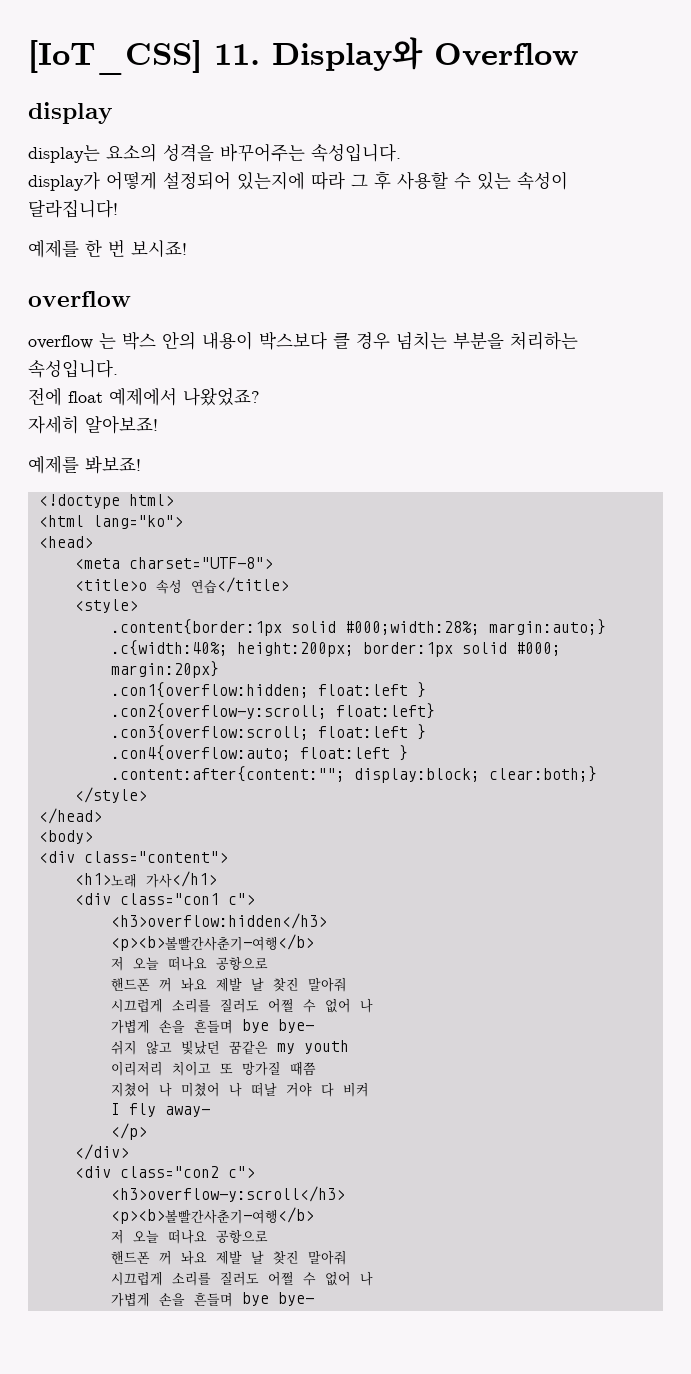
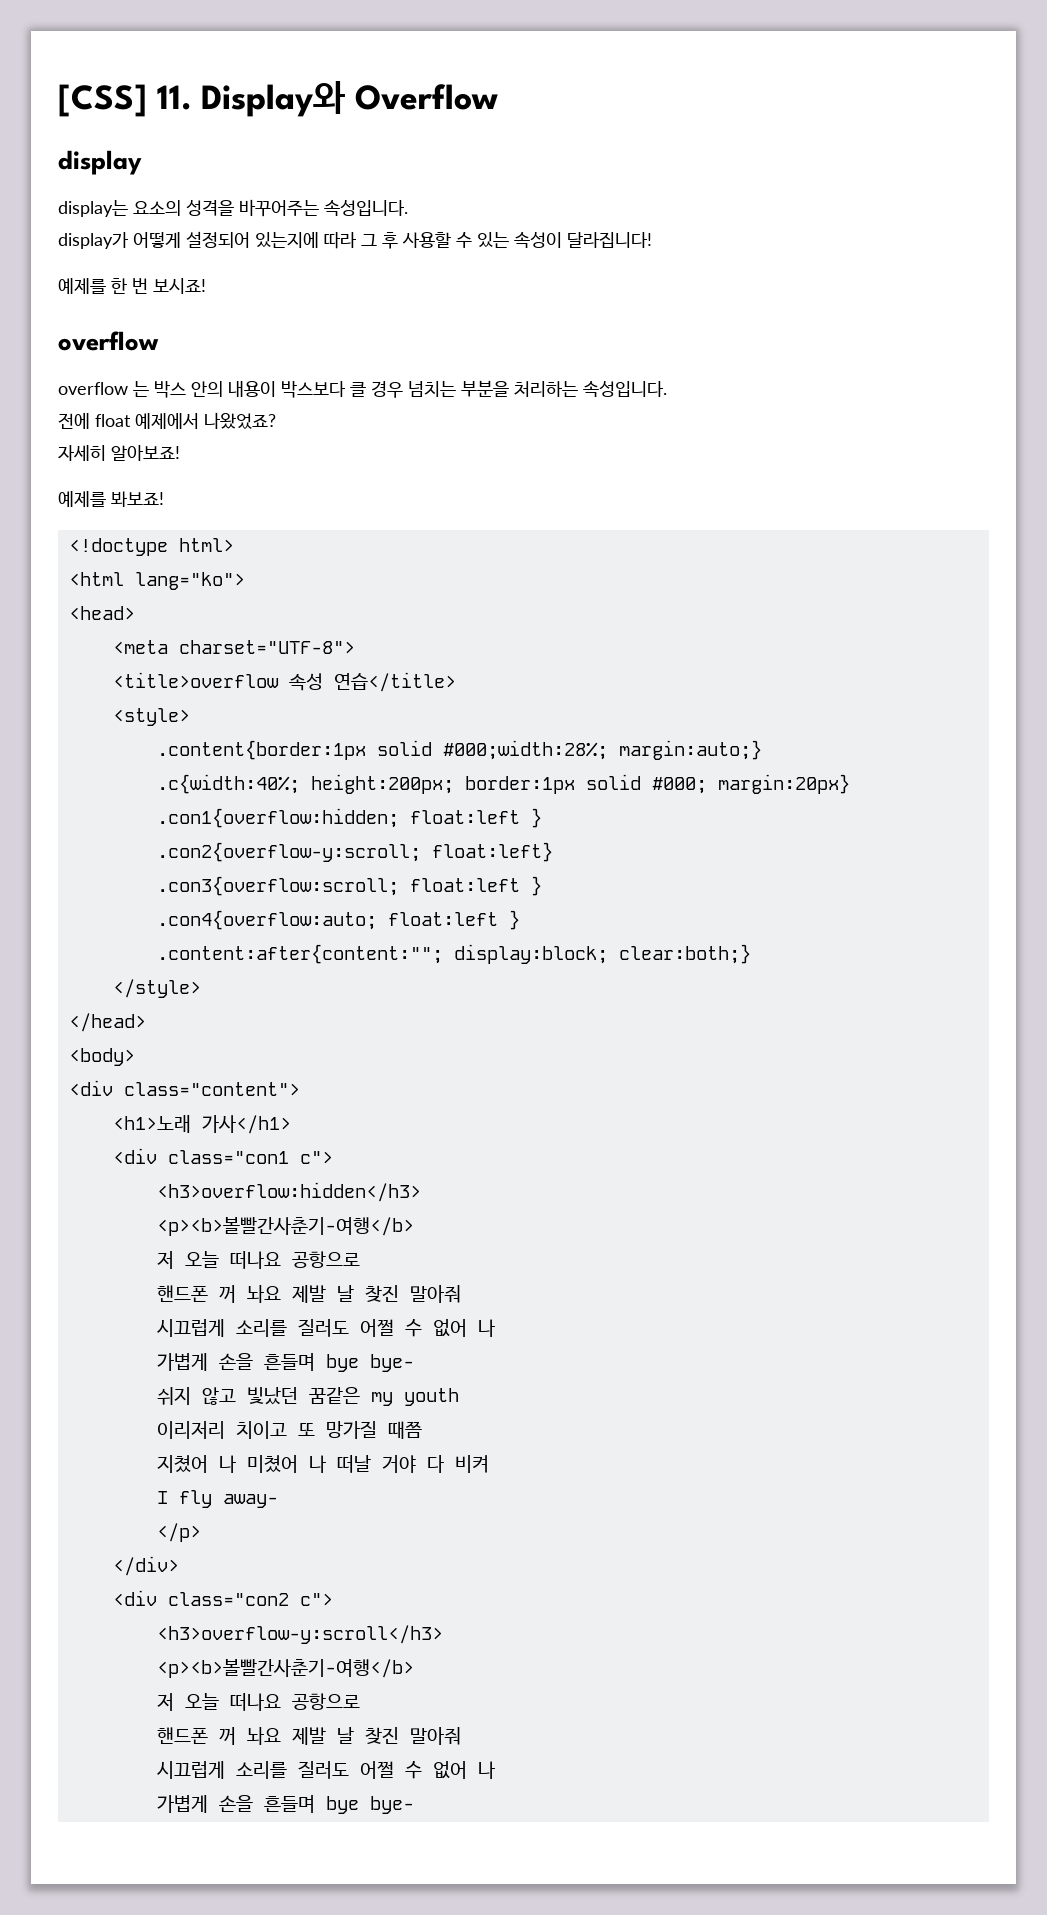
- [IoT_CSS] 11. Display와 Overflow
+ [CSS] 11. Display와 Overflow
- <title>o 속성 연습</title>
+ <title>overflow 속성 연습</title>

